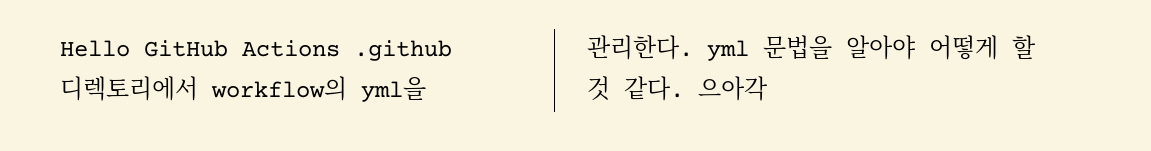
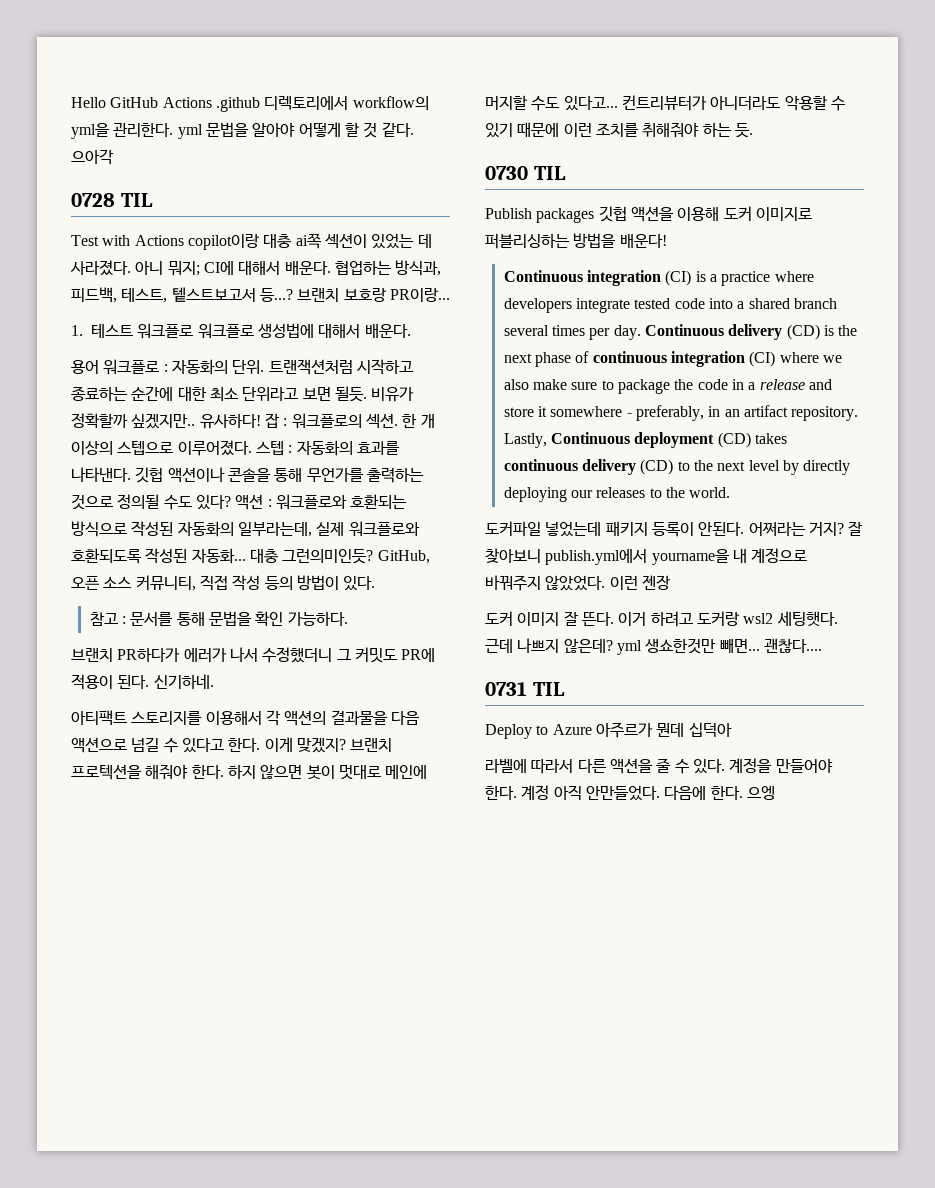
+ 0728 TIL
+ Test with Actions copilot이랑 대충 ai쪽 섹션이 있었는 데 사라졌다. 아니 뭐지; CI에 대해서 배운다. 협업하는 방식과, 피드백, 테스트, 텥스트보고서 등...? 브랜치 보호랑 PR이랑...
+ 1. 테스트 워크플로 워크플로 생성법에 대해서 배운다.
+ 용어 워크플로 : 자동화의 단위. 트랜잭션처럼 시작하고 종료하는 순간에 대한 최소 단위라고 보면 될듯. 비유가 정확할까 싶겠지만.. 유사하다! 잡 : 워크플로의 섹션. 한 개 이상의 스텝으로 이루어졌다. 스텝 : 자동화의 효과를 나타낸다. 깃헙 액션이나 콘솔을 통해 무언가를 출력하는 것으로 정의될 수도 있다? 액션 : 워크플로와 호환되는 방식으로 작성된 자동화의 일부라는데, 실제 워크플로와 호환되도록 작성된 자동화... 대충 그런의미인듯? GitHub, 오픈 소스 커뮤니티, 직접 작성 등의 방법이 있다.
+ 참고 : 문서를 통해 문법을 확인 가능하다.
+ 브랜치 PR하다가 에러가 나서 수정했더니 그 커밋도 PR에 적용이 된다. 신기하네.
+ 아티팩트 스토리지를 이용해서 각 액션의 결과물을 다음 액션으로 넘길 수 있다고 한다. 이게 맞겠지? 브랜치 프로텍션을 해줘야 한다. 하지 않으면 봇이 멋대로 메인에 머지할 수도 있다고... 컨트리뷰터가 아니더라도 악용할 수 있기 때문에 이런 조치를 취해줘야 하는 듯.
+ 0730 TIL
+ Publish packages 깃헙 액션을 이용해 도커 이미지로 퍼블리싱하는 방법을 배운다!
+ Continuous integration (CI) is a practice where developers integrate tested code into a shared branch several times per day. Continuous delivery (CD) is the next phase of continuous integration (CI) where we also make sure to package the code in a release and store it somewhere - preferably, in an artifact repository. Lastly, Continuous deployment (CD) takes continuous delivery (CD) to the next level by directly deploying our releases to the world.
+ 도커파일 넣었는데 패키지 등록이 안된다. 어쩌라는 거지? 잘 찾아보니 publish.yml에서 yourname을 내 계정으로 바꿔주지 않았었다. 이런 젠장
+ 도커 이미지 잘 뜬다. 이거 하려고 도커랑 wsl2 세팅햇다. 근데 나쁘지 않은데? yml 생쇼한것만 빼면... 괜찮다....
+ 0731 TIL
+ Deploy to Azure 아주르가 뭔데 십덕아
+ 라벨에 따라서 다른 액션을 줄 수 있다. 계정을 만들어야 한다. 계정 아직 안만들었다. 다음에 한다. 으엥

